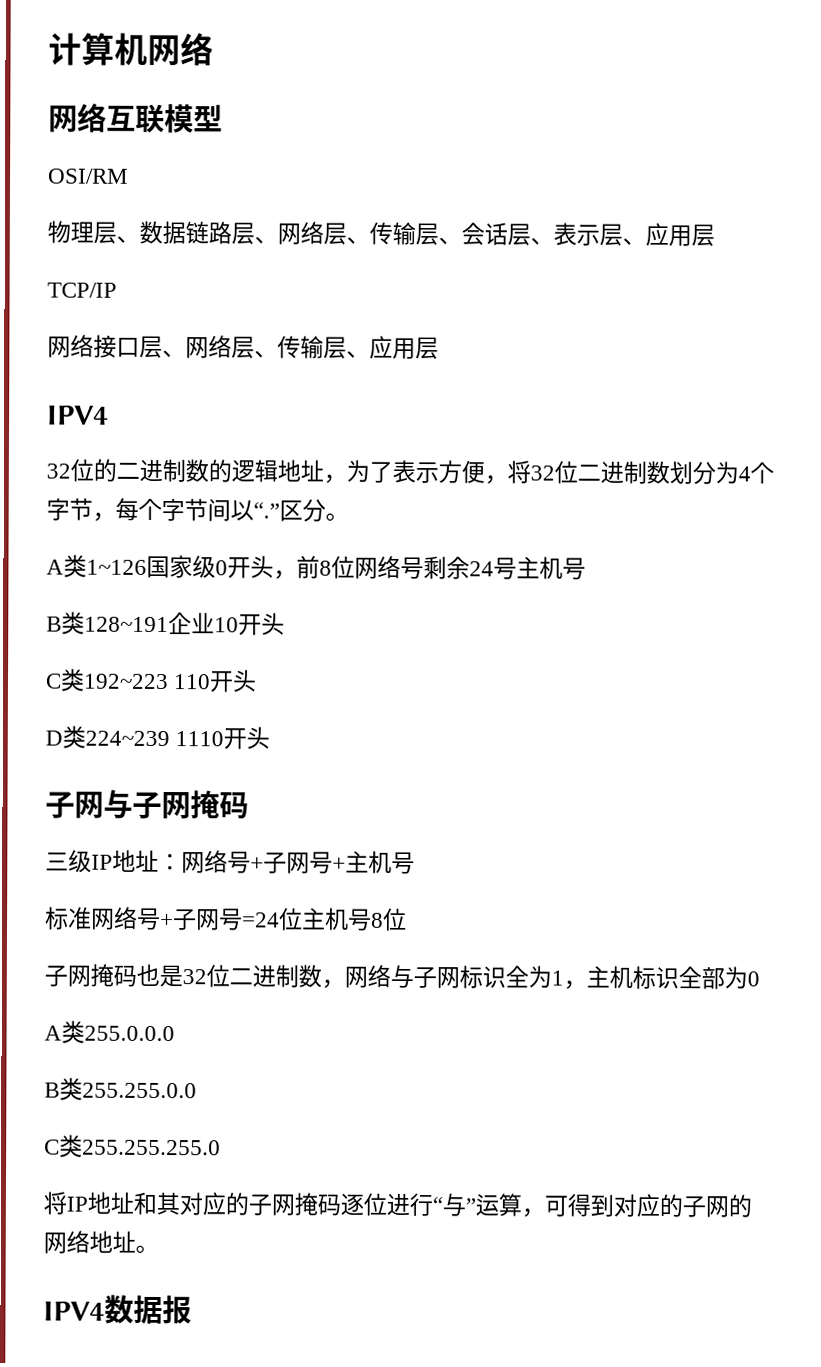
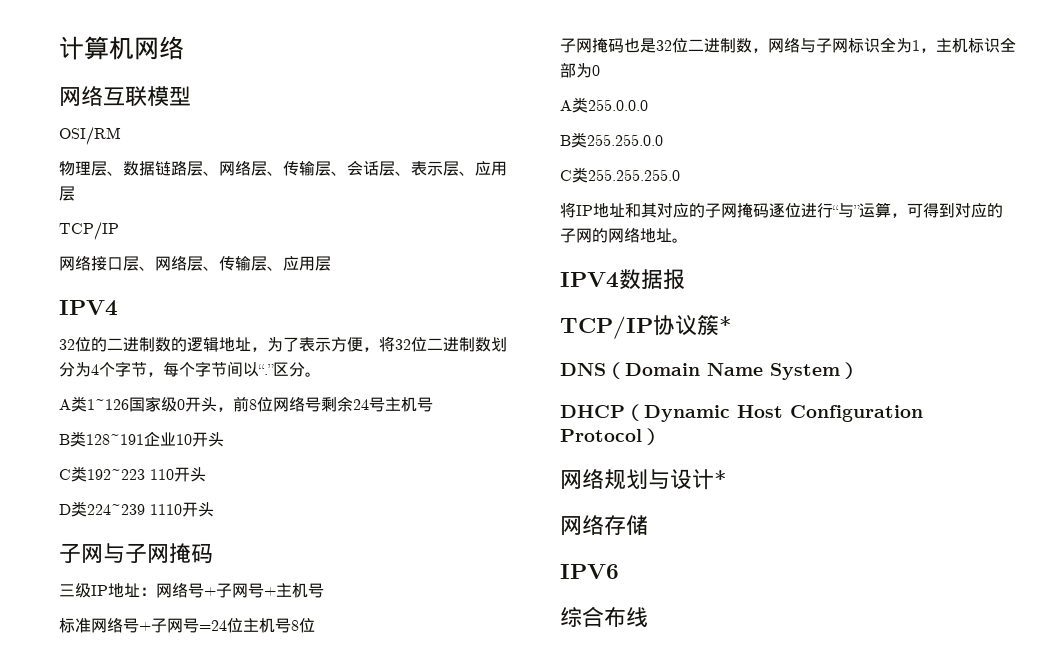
+ TCP/IP协议簇*
+ DNS（Domain Name System）
+ DHCP（Dynamic Host Configuration Protocol）
+ 网络规划与设计*
+ 网络存储
+ IPV6
+ 综合布线

